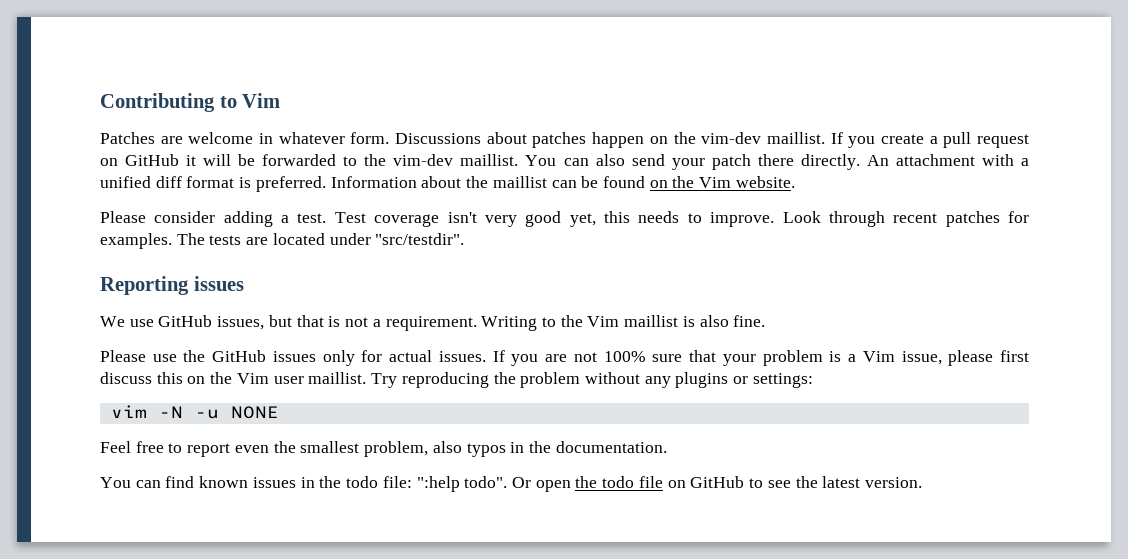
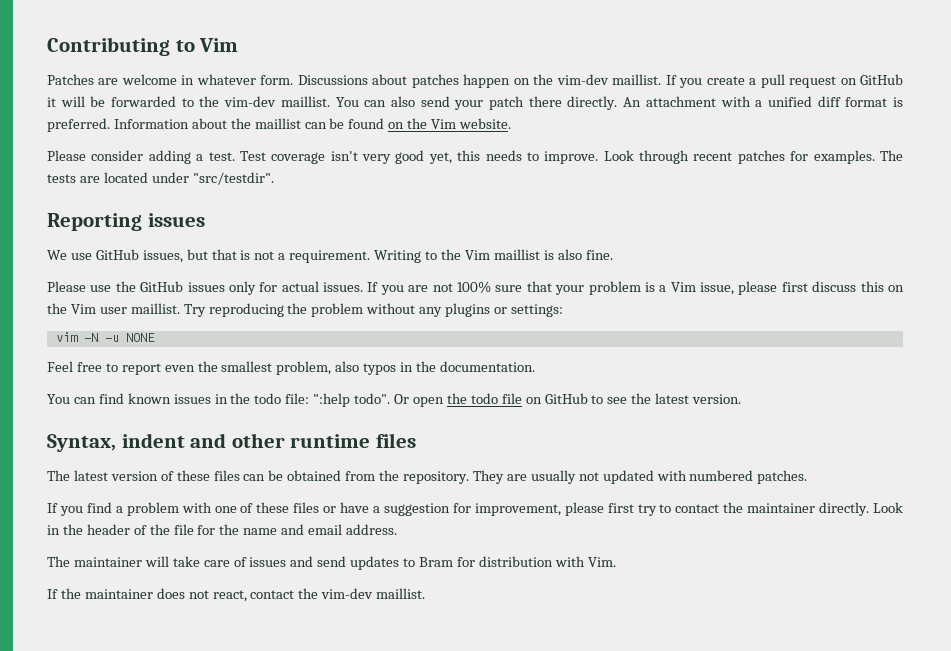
+ Syntax, indent and other runtime files
+ The latest version of these files can be obtained from the repository. They are usually not updated with numbered patches.
+ If you find a problem with one of these files or have a suggestion for improvement, please first try to contact the maintainer directly. Look in the header of the file for the name and email address.
+ The maintainer will take care of issues and send updates to Bram for distribution with Vim.
+ If the maintainer does not react, contact the vim-dev maillist.

